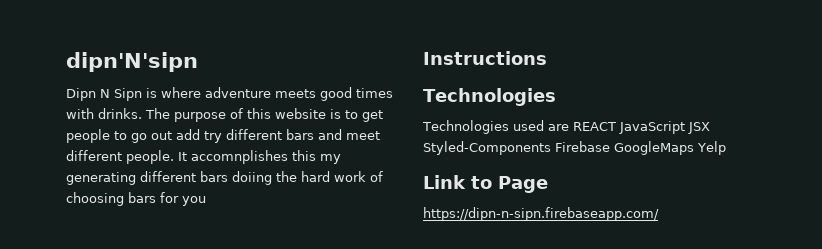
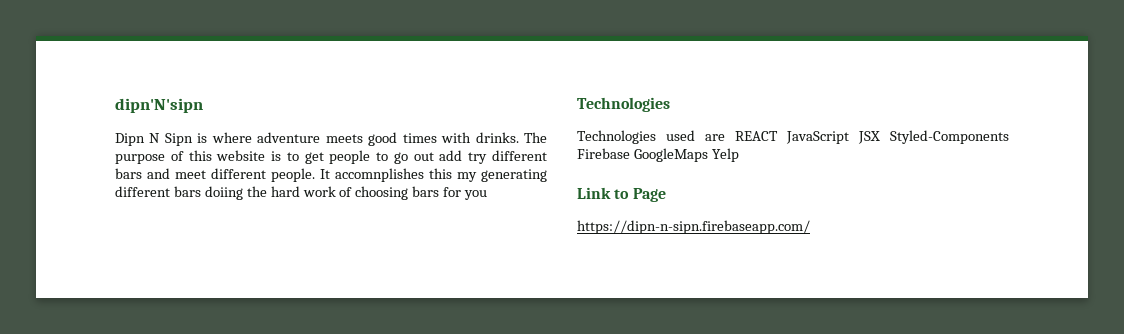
- Instructions

